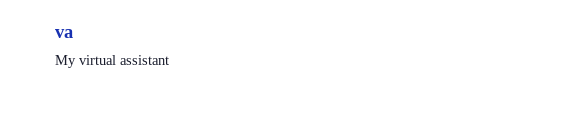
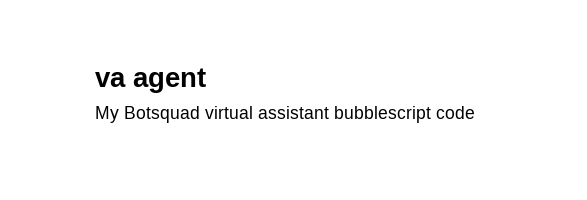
- va
+ va agent
- My virtual assistant
+ My Botsquad virtual assistant bubblescript code

